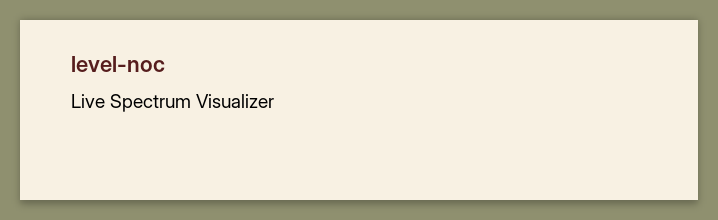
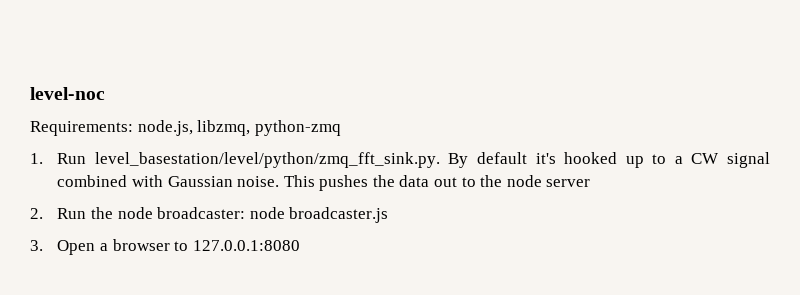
- Live Spectrum Visualizer
+ Requirements: node.js, libzmq, python-zmq
+ 1. Run level_basestation/level/python/zmq_fft_sink.py. By default it's hooked up to a CW signal combined with Gaussian noise. This pushes the data out to the node server
+ 2. Run the node broadcaster: node broadcaster.js
+ 3. Open a browser to 127.0.0.1:8080

